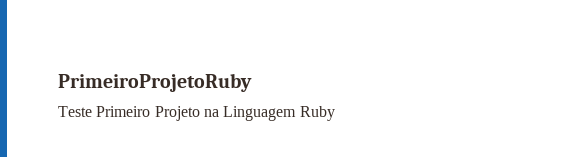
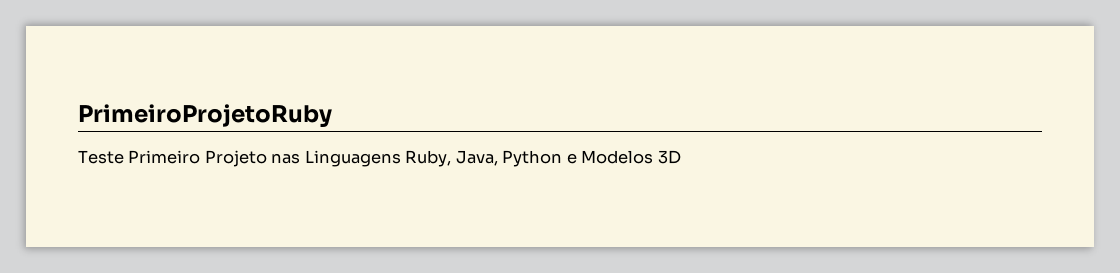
- Teste Primeiro Projeto na Linguagem Ruby
+ Teste Primeiro Projeto nas Linguagens Ruby, Java, Python e Modelos 3D

